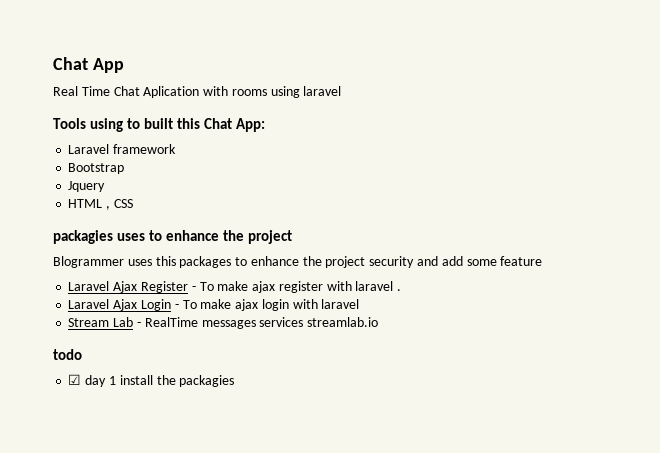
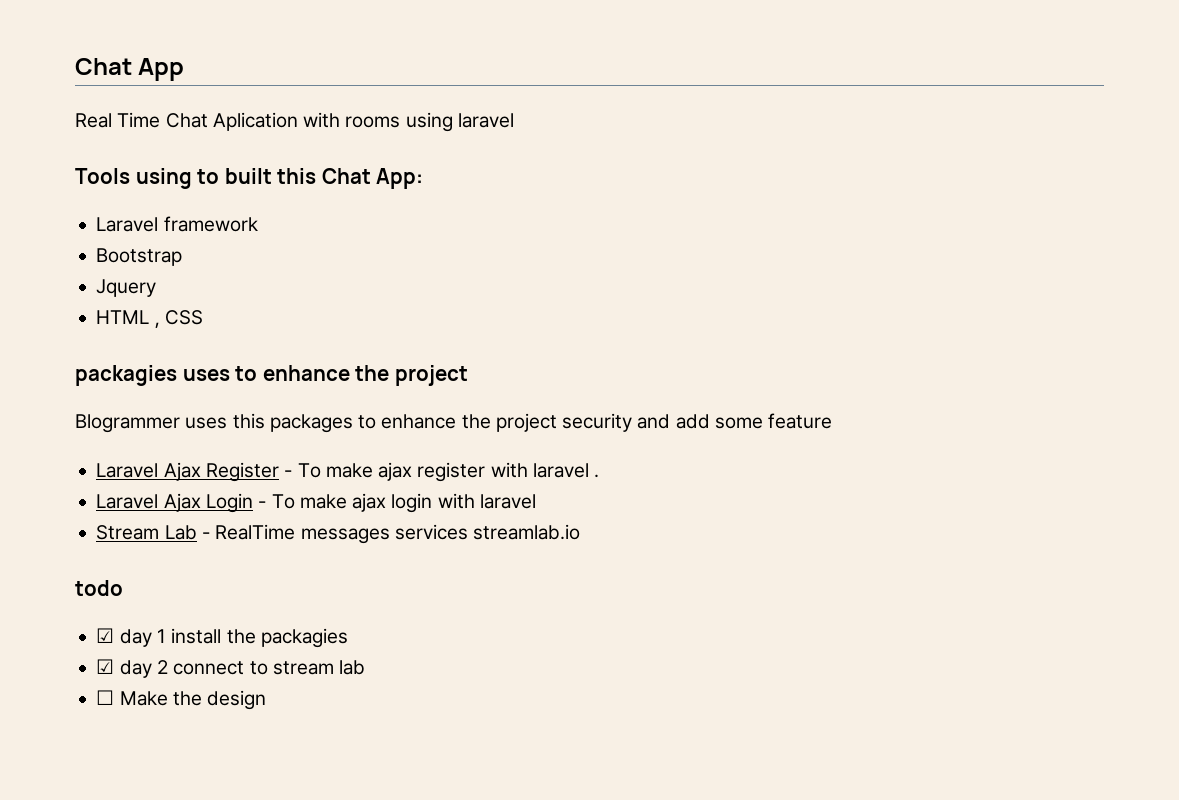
+ ☑ day 2 connect to stream lab
+ ☐ Make the design

